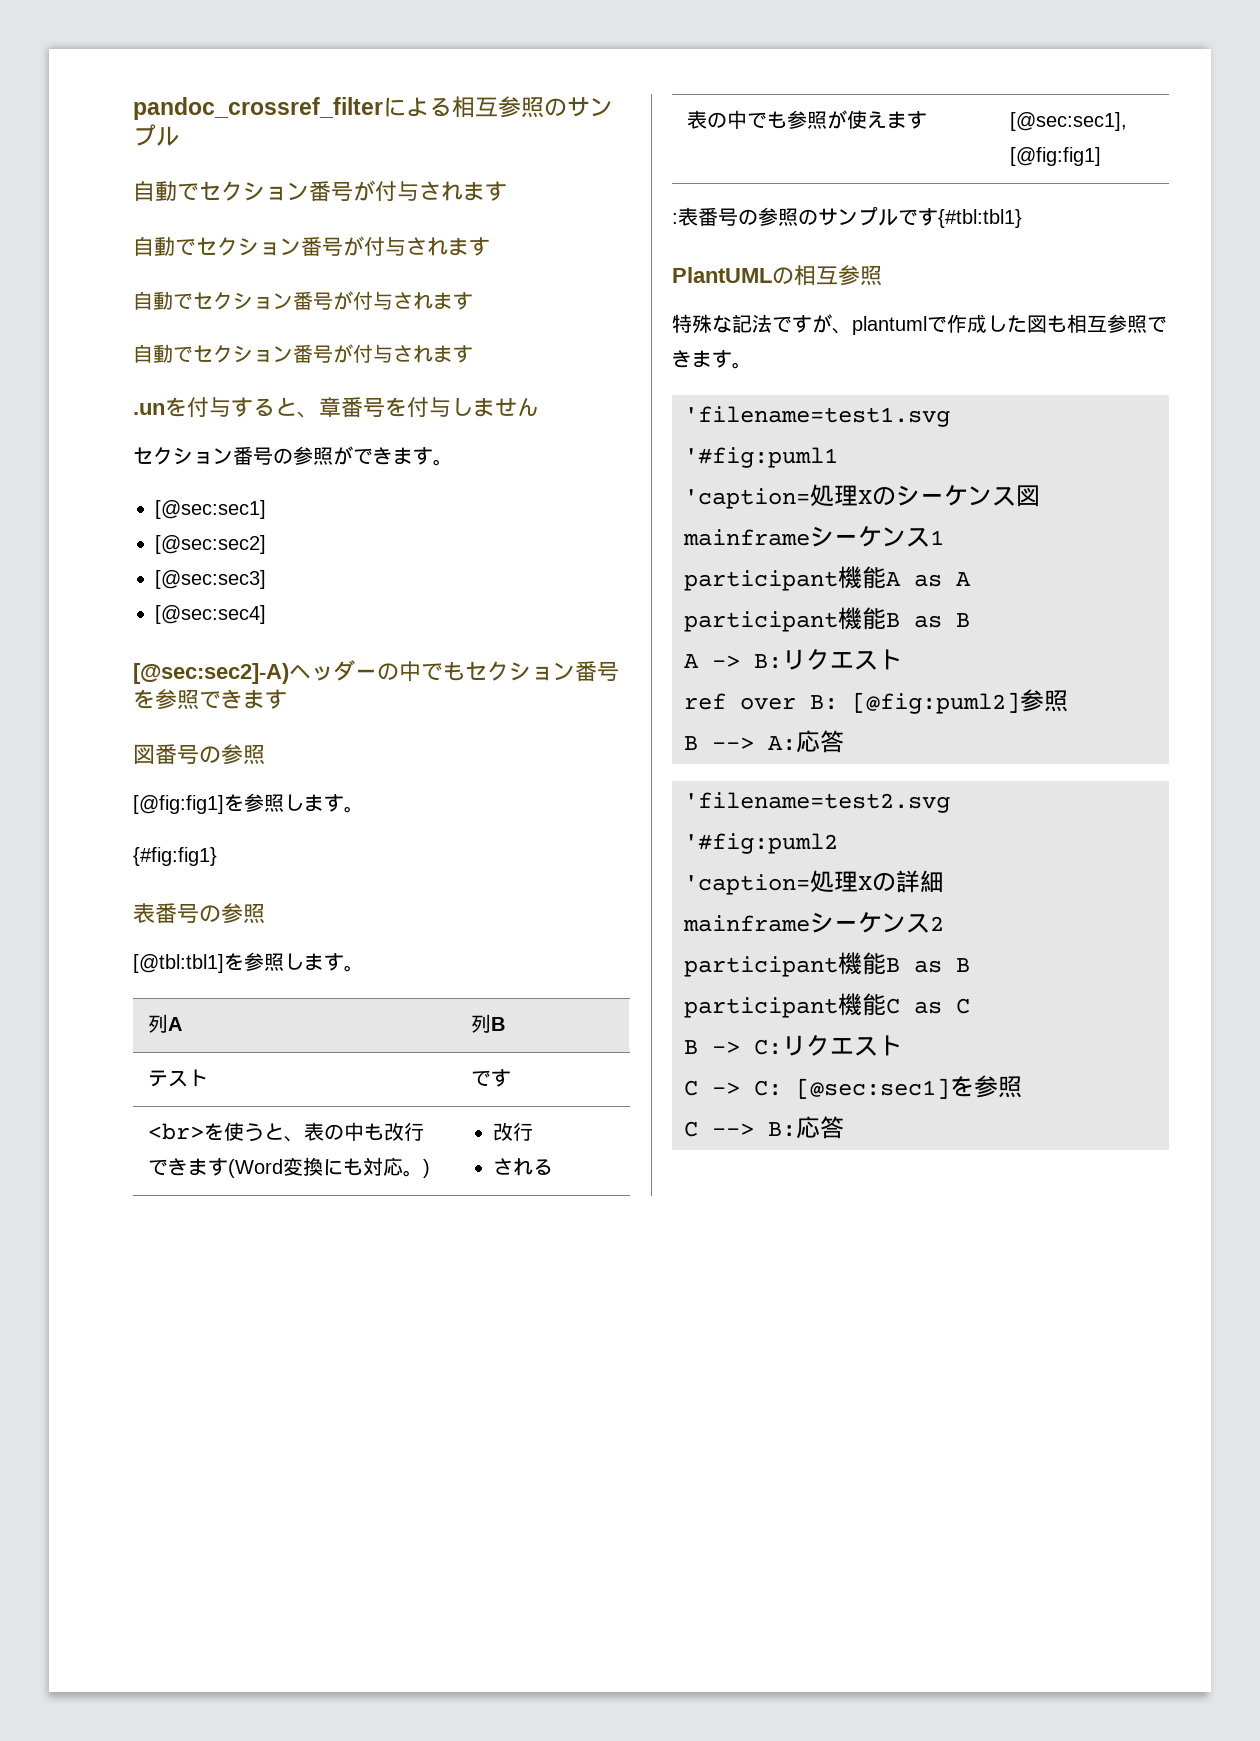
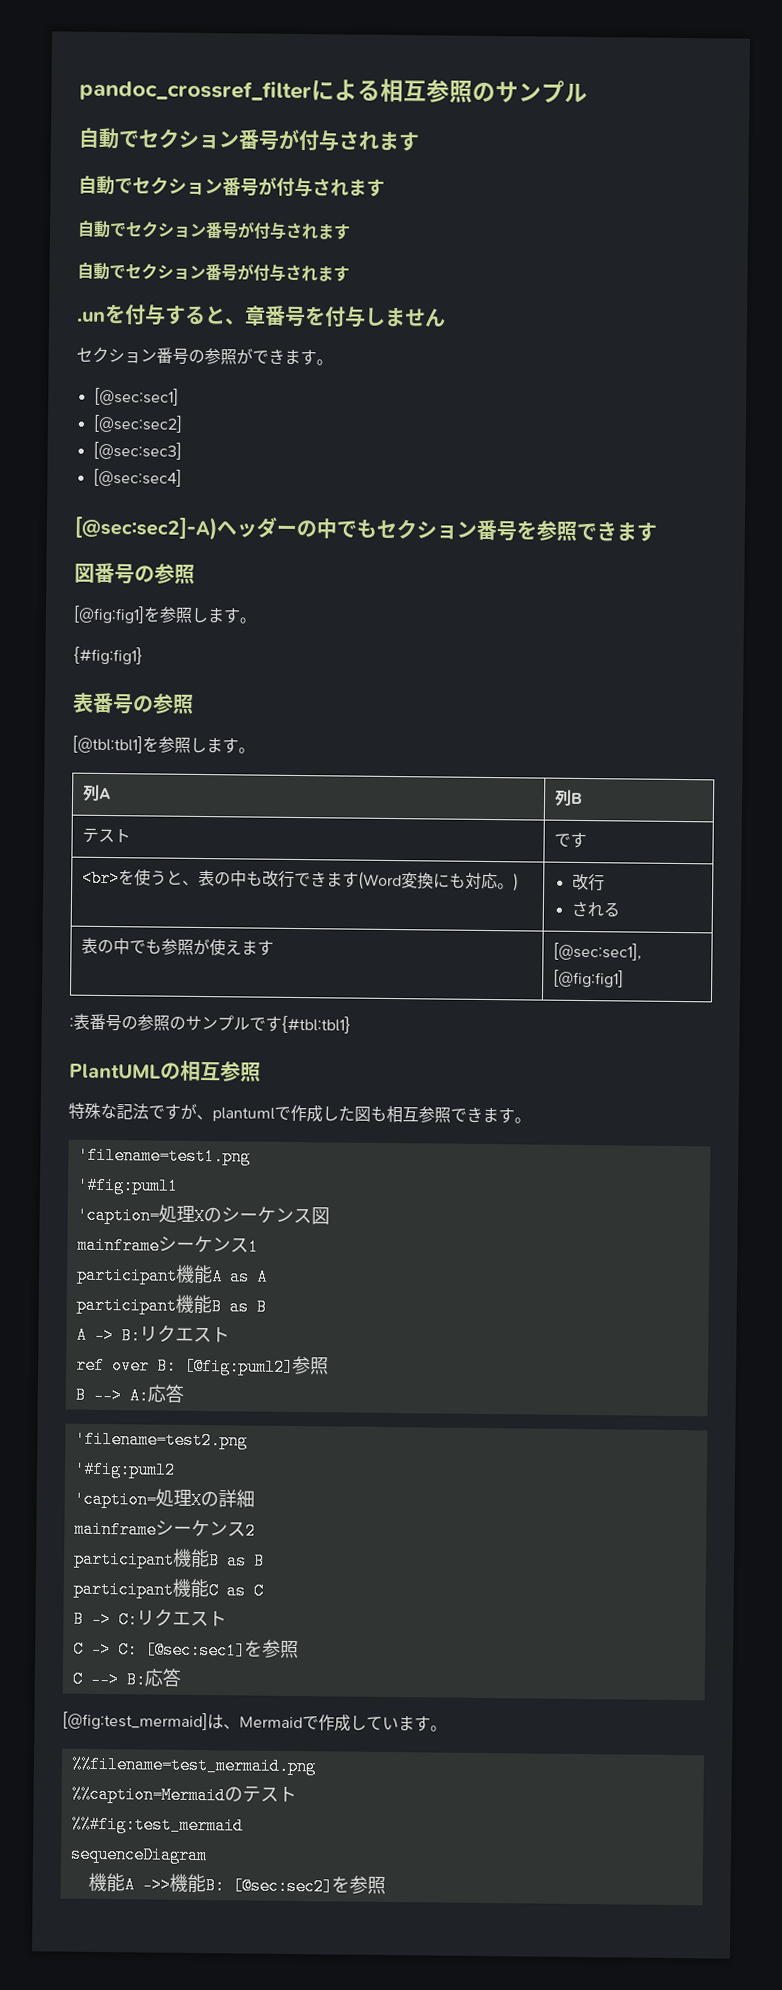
- 'filename=test1.svg
+ 'filename=test1.png
- 'filename=test2.svg
+ 'filename=test2.png
+ [@fig:test_mermaid]は、Mermaidで作成しています。
+ %%filename=test_mermaid.png
+ %%caption=Mermaidのテスト
+ %%#fig:test_mermaid
+ sequenceDiagram
+ 機能A ->>機能B: [@sec:sec2]を参照

